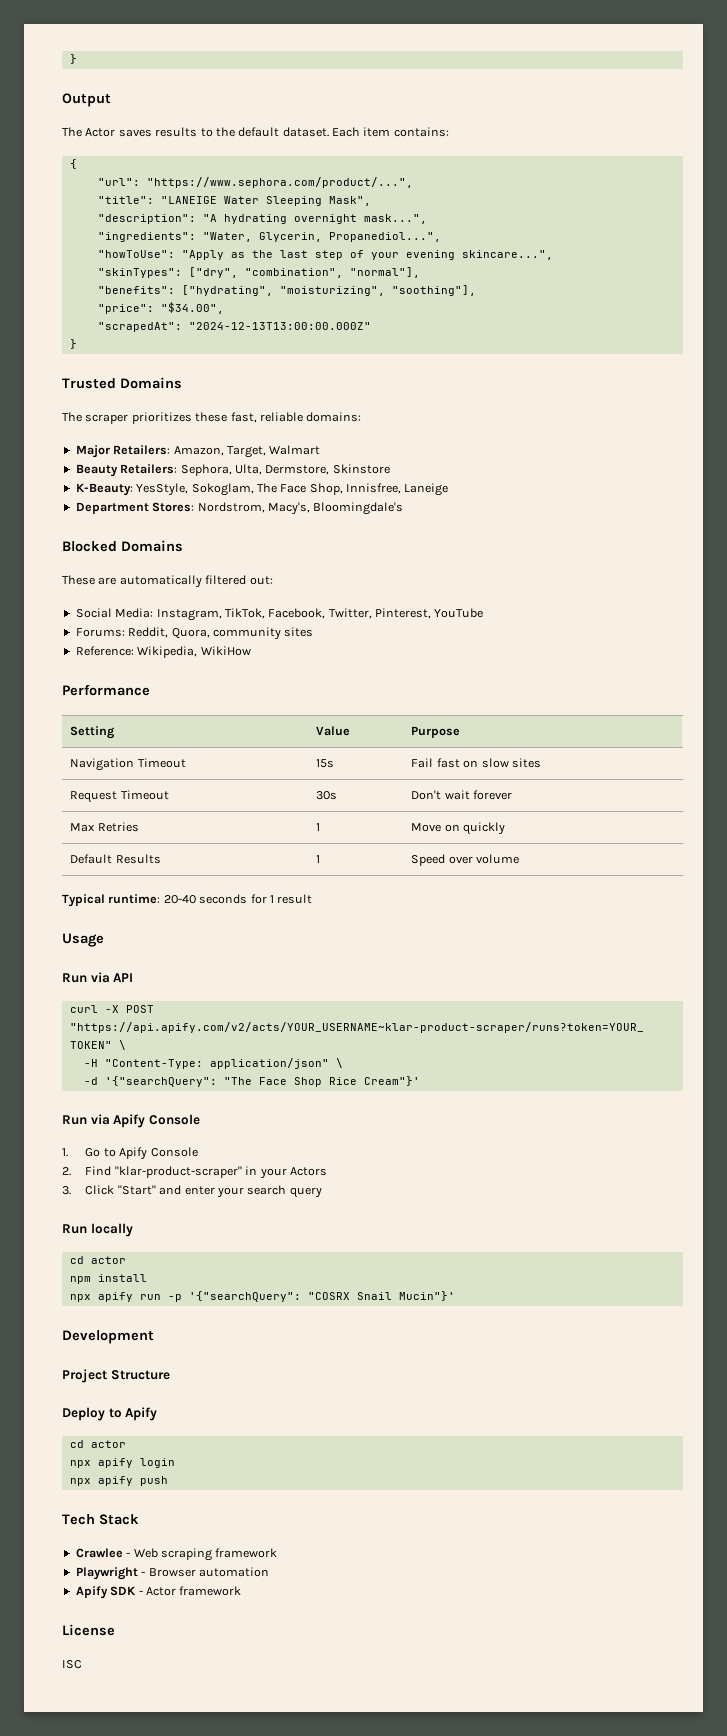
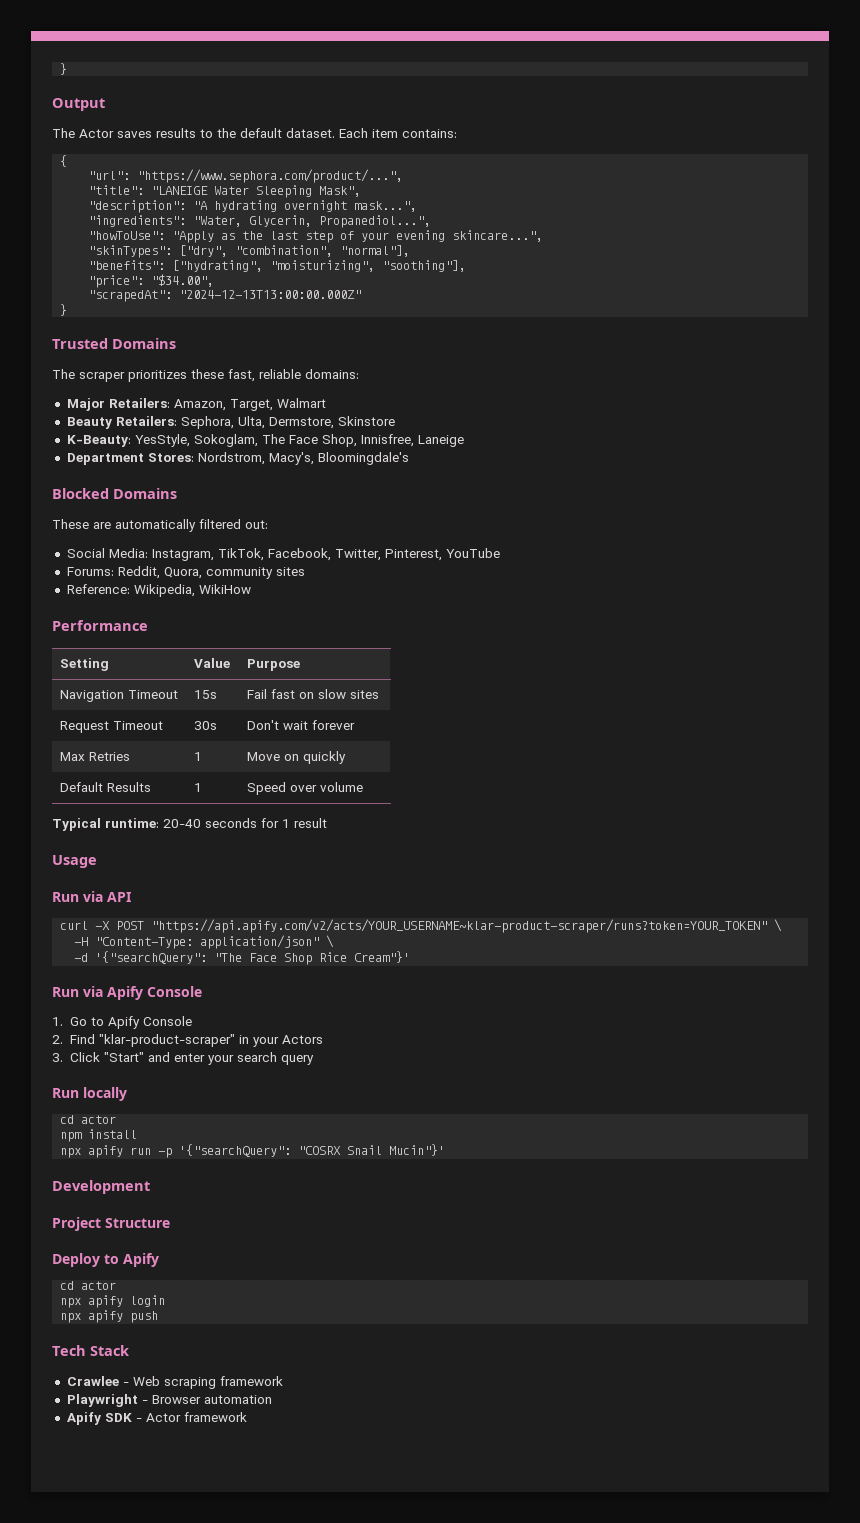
- License
- ISC

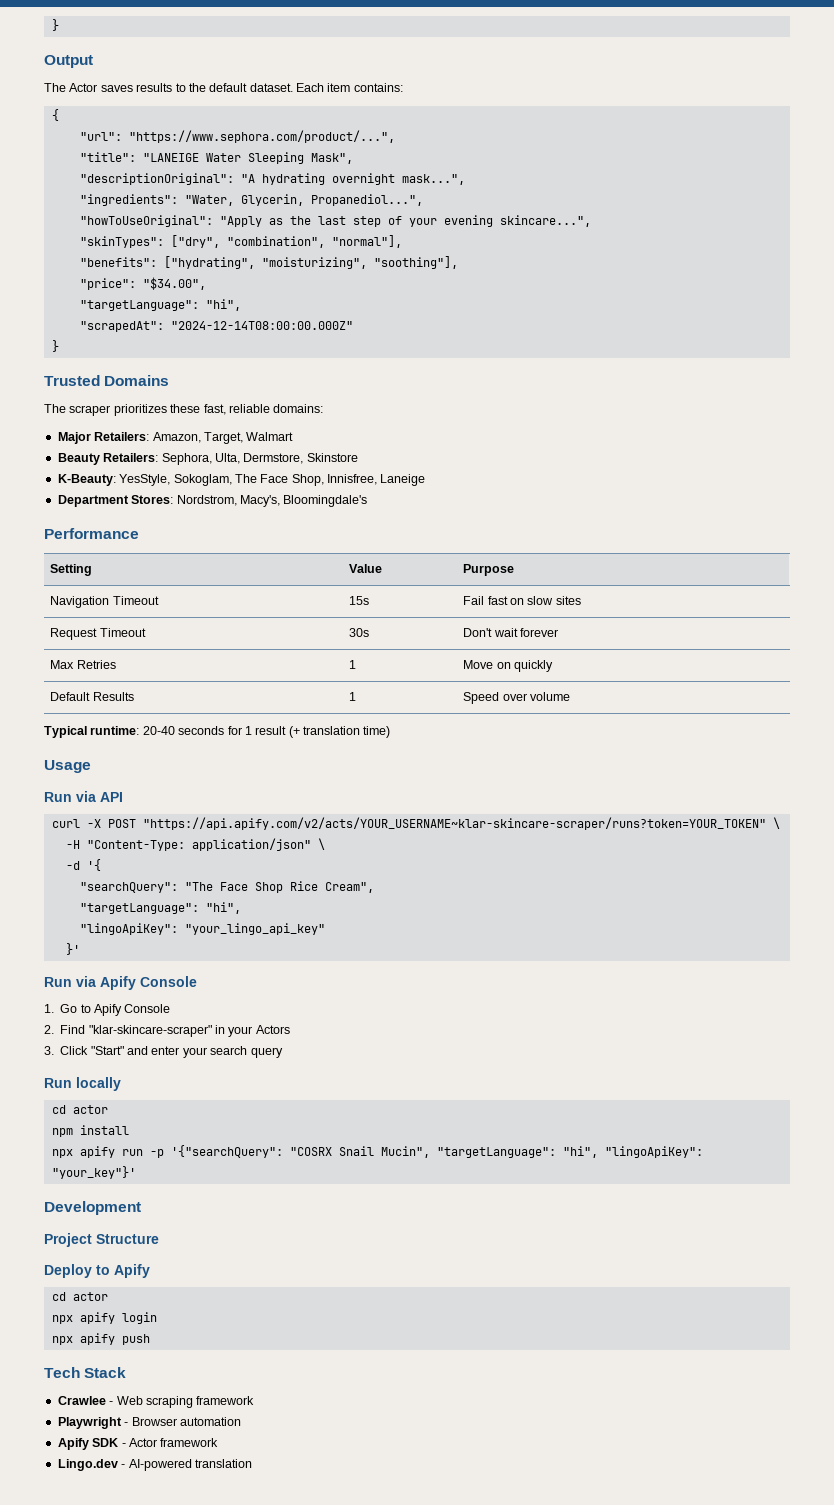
- "description": "A hydrating overnight mask...",
+ "descriptionOriginal": "A hydrating overnight mask...",
- "howToUse": "Apply as the last step of your evening skincare...",
+ "howToUseOriginal": "Apply as the last step of your evening skincare...",
  "price": "$34.00",
+ "targetLanguage": "hi",
- "scrapedAt": "2024-12-13T13:00:00.000Z"
+ "scrapedAt": "2024-12-14T08:00:00.000Z"
- Blocked Domains
- These are automatically filtered out:
- Social Media: Instagram, TikTok, Facebook, Twitter, Pinterest, YouTube
- Forums: Reddit, Quora, community sites
- Reference: Wikipedia, WikiHow
- Typical runtime: 20-40 seconds for 1 result
+ Typical runtime: 20-40 seconds for 1 result (+ translation time)
- curl -X POST "https://api.apify.com/v2/acts/YOUR_USERNAME~klar-product-scraper/runs?token=YOUR_TOKEN" \
+ curl -X POST "https://api.apify.com/v2/acts/YOUR_USERNAME~klar-skincare-scraper/runs?token=YOUR_TOKEN" \
- -d '{"searchQuery": "The Face Shop Rice Cream"}'
+ -d '{
+ "searchQuery": "The Face Shop Rice Cream",
+ "targetLanguage": "hi",
+ "lingoApiKey": "your_lingo_api_key"
+ }'
- 2. Find "klar-product-scraper" in your Actors
+ 2. Find "klar-skincare-scraper" in your Actors
- npx apify run -p '{"searchQuery": "COSRX Snail Mucin"}'
+ npx apify run -p '{"searchQuery": "COSRX Snail Mucin", "targetLanguage": "hi", "lingoApiKey": "your_key"}'
+ Lingo.dev - AI-powered translation

